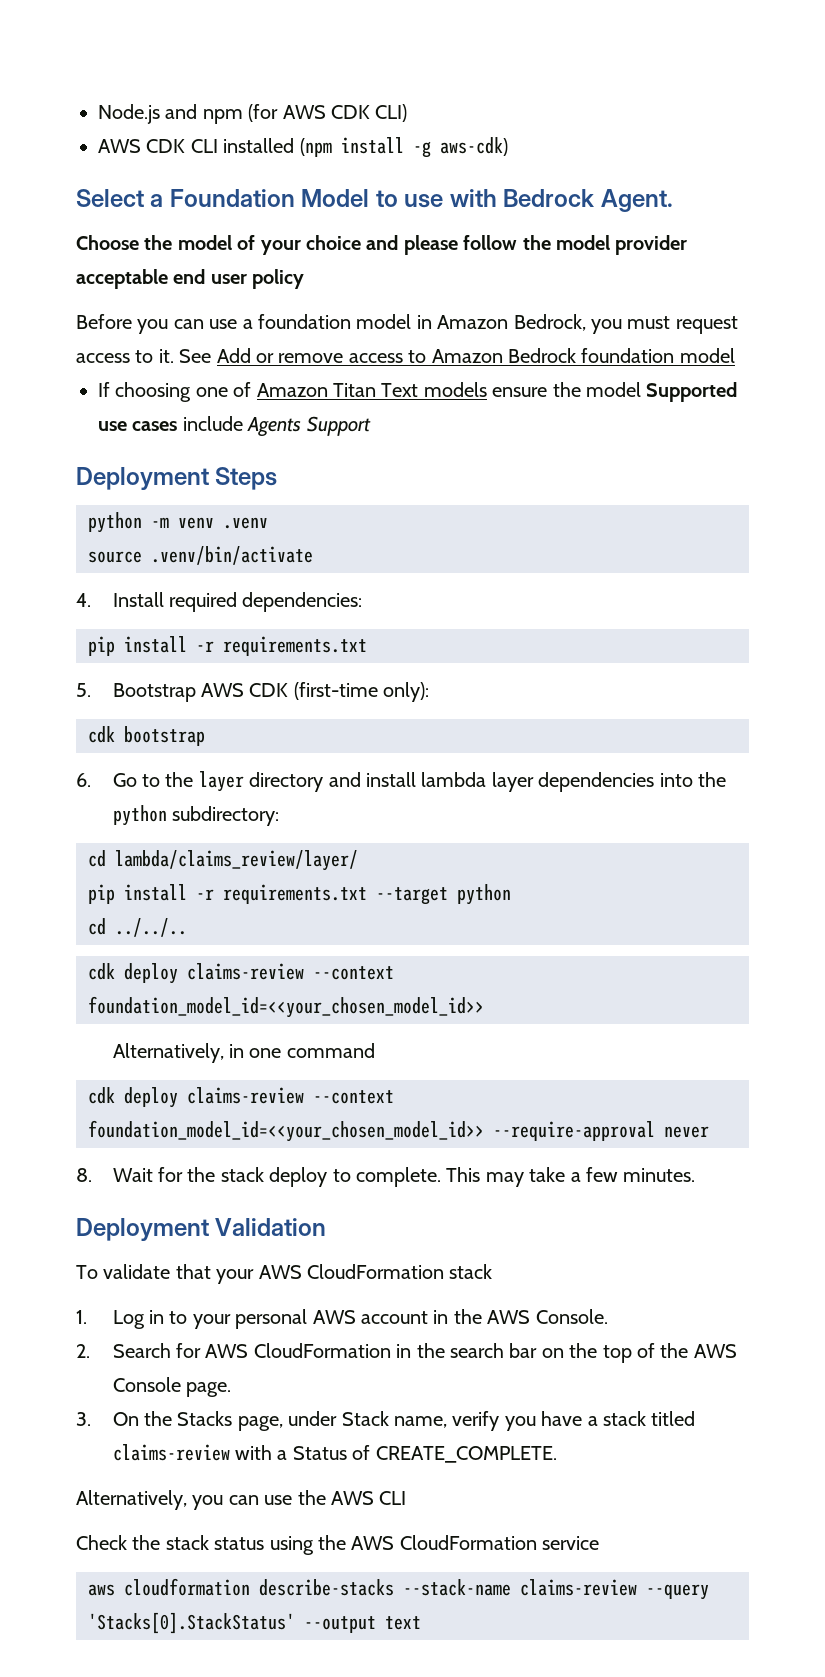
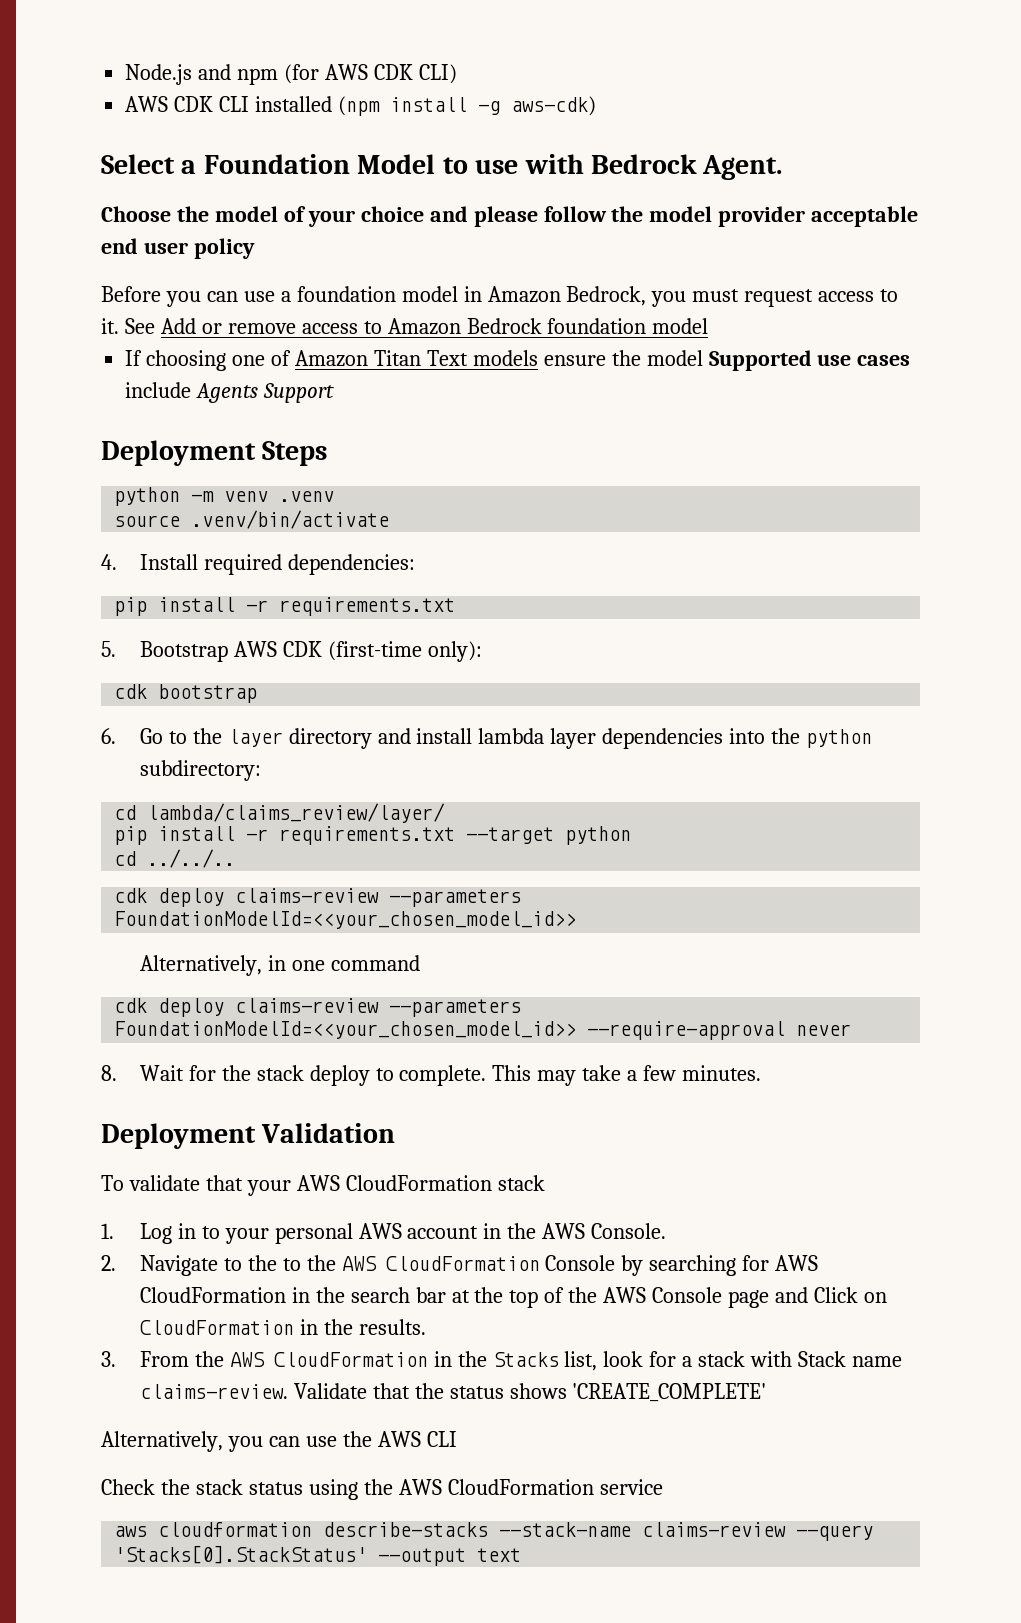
  cd ../../..
- cdk deploy claims-review --context foundation_model_id=<<your_chosen_model_id>>
+ cdk deploy claims-review --parameters FoundationModelId=<<your_chosen_model_id>>
- cdk deploy claims-review --context foundation_model_id=<<your_chosen_model_id>> --require-approval never
+ cdk deploy claims-review --parameters FoundationModelId=<<your_chosen_model_id>> --require-approval never
- 2. Search for AWS CloudFormation in the search bar on the top of the AWS Console page.
- 3. On the Stacks page, under Stack name, verify you have a stack titled claims-review with a Status of CREATE_COMPLETE.
+ 2. Navigate to the to the AWS CloudFormation Console by searching for AWS CloudFormation in the search bar at the top of the AWS Console page and Click on CloudFormation in the results.
+ 3. From the AWS CloudFormation in the Stacks list, look for a stack with Stack name claims-review. Validate that the status shows 'CREATE_COMPLETE'

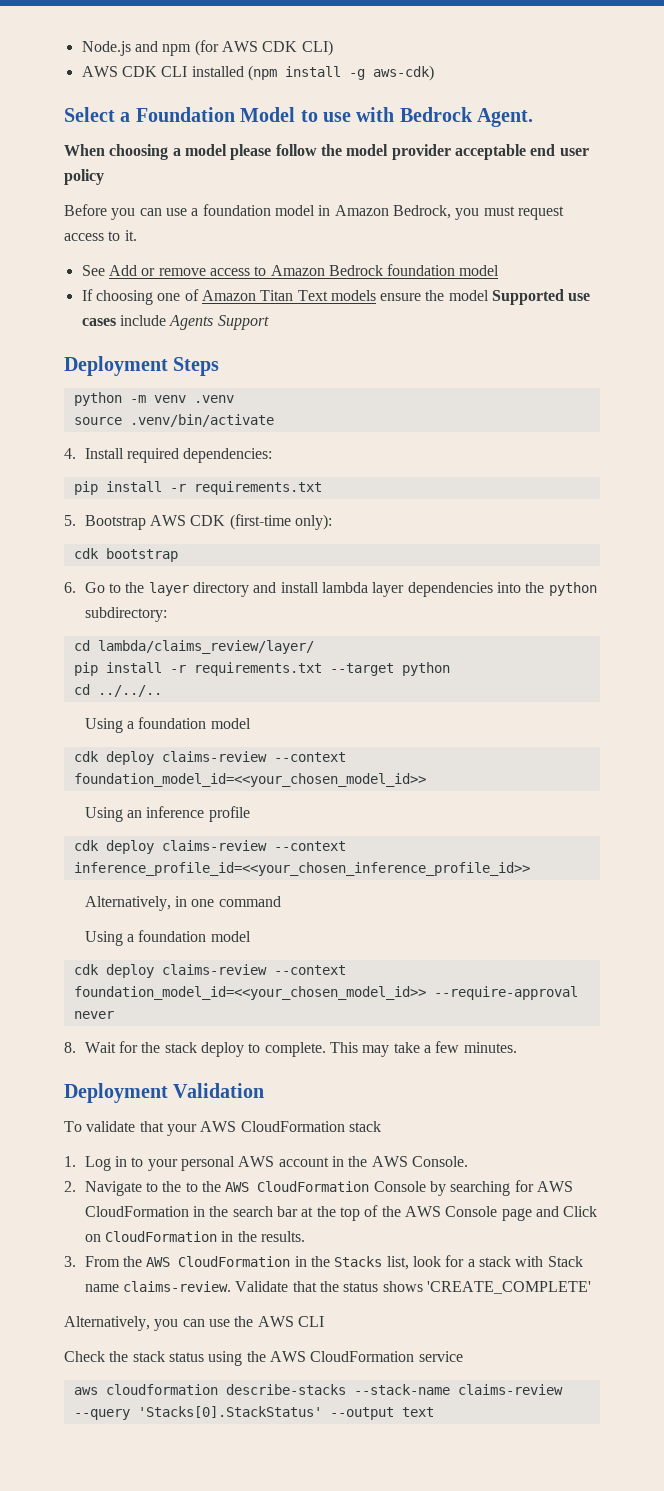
- Choose the model of your choice and please follow the model provider acceptable end user policy
+ When choosing a model please follow the model provider acceptable end user policy
- Before you can use a foundation model in Amazon Bedrock, you must request access to it. See Add or remove access to Amazon Bedrock foundation model
+ Before you can use a foundation model in Amazon Bedrock, you must request access to it.
+ See Add or remove access to Amazon Bedrock foundation model
  cd ../../..
- cdk deploy claims-review --parameters FoundationModelId=<<your_chosen_model_id>>
+ Using a foundation model
+ cdk deploy claims-review --context foundation_model_id=<<your_chosen_model_id>>
+ Using an inference profile
+ cdk deploy claims-review --context inference_profile_id=<<your_chosen_inference_profile_id>>
  Alternatively, in one command
- cdk deploy claims-review --parameters FoundationModelId=<<your_chosen_model_id>> --require-approval never
+ Using a foundation model
+ cdk deploy claims-review --context foundation_model_id=<<your_chosen_model_id>> --require-approval never

